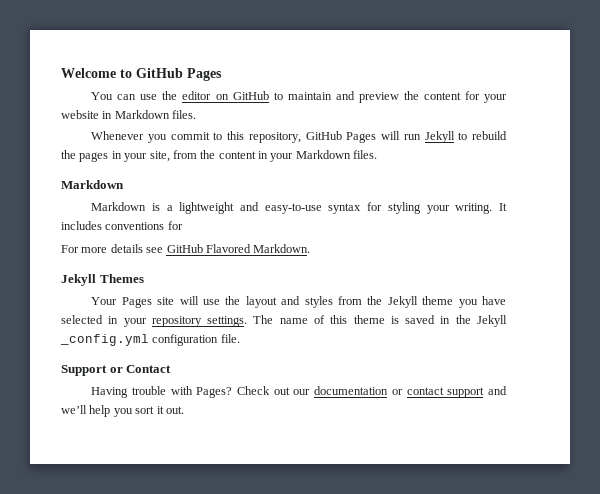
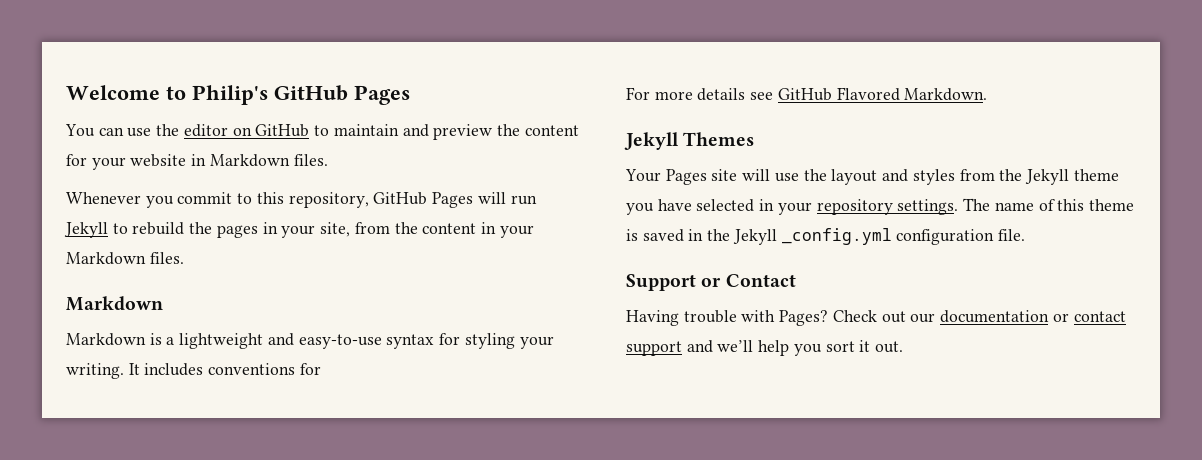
- Welcome to GitHub Pages
+ Welcome to Philip's GitHub Pages

